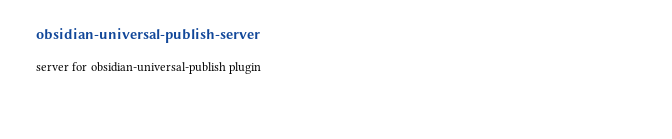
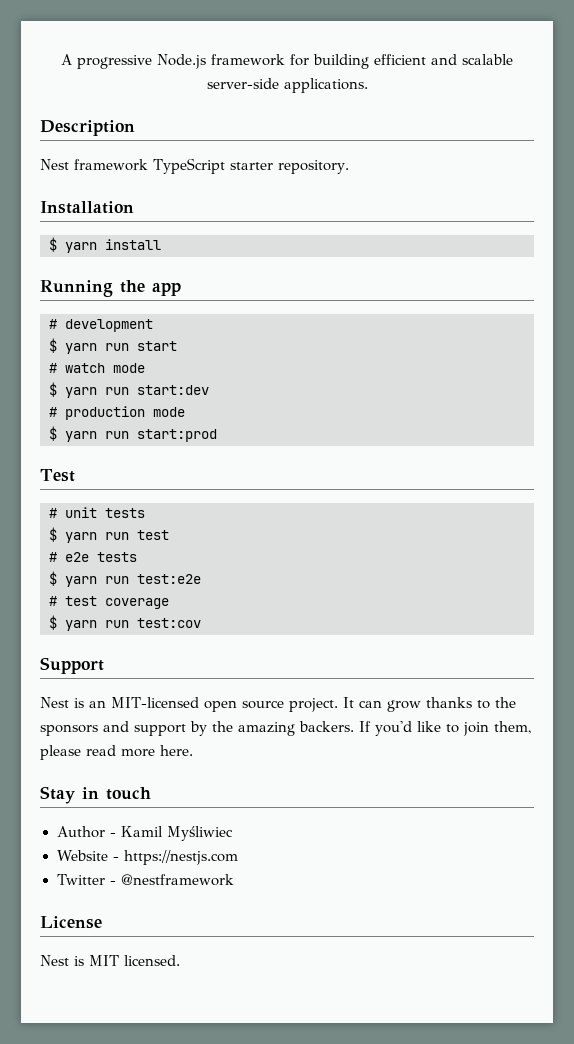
- obsidian-universal-publish-server
- server for obsidian-universal-publish plugin
+ A progressive Node.js framework for building efficient and scalable server-side applications.
+ Description
+ Nest framework TypeScript starter repository.
+ Installation
+ $ yarn install
+ Running the app
+ # development
+ $ yarn run start
+ # watch mode
+ $ yarn run start:dev
+ # production mode
+ $ yarn run start:prod
+ Test
+ # unit tests
+ $ yarn run test
+ # e2e tests
+ $ yarn run test:e2e
+ # test coverage
+ $ yarn run test:cov
+ Support
+ Nest is an MIT-licensed open source project. It can grow thanks to the sponsors and support by the amazing backers. If you'd like to join them, please read more here.
+ Stay in touch
+ Author - Kamil Myśliwiec
+ Website - https://nestjs.com
+ Twitter - @nestframework
+ License
+ Nest is MIT licensed.

